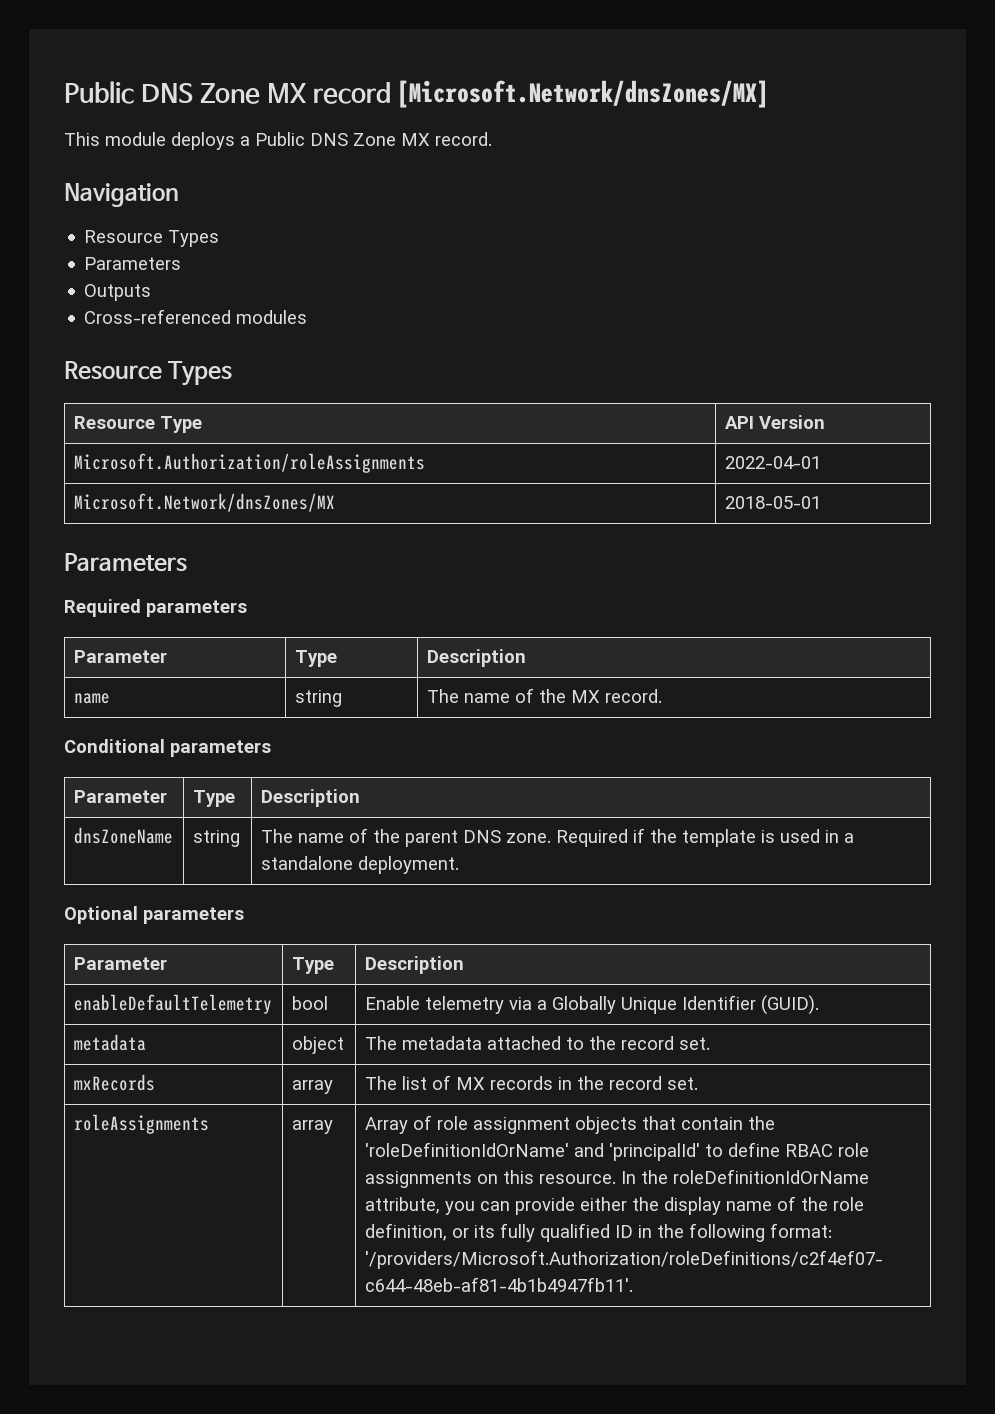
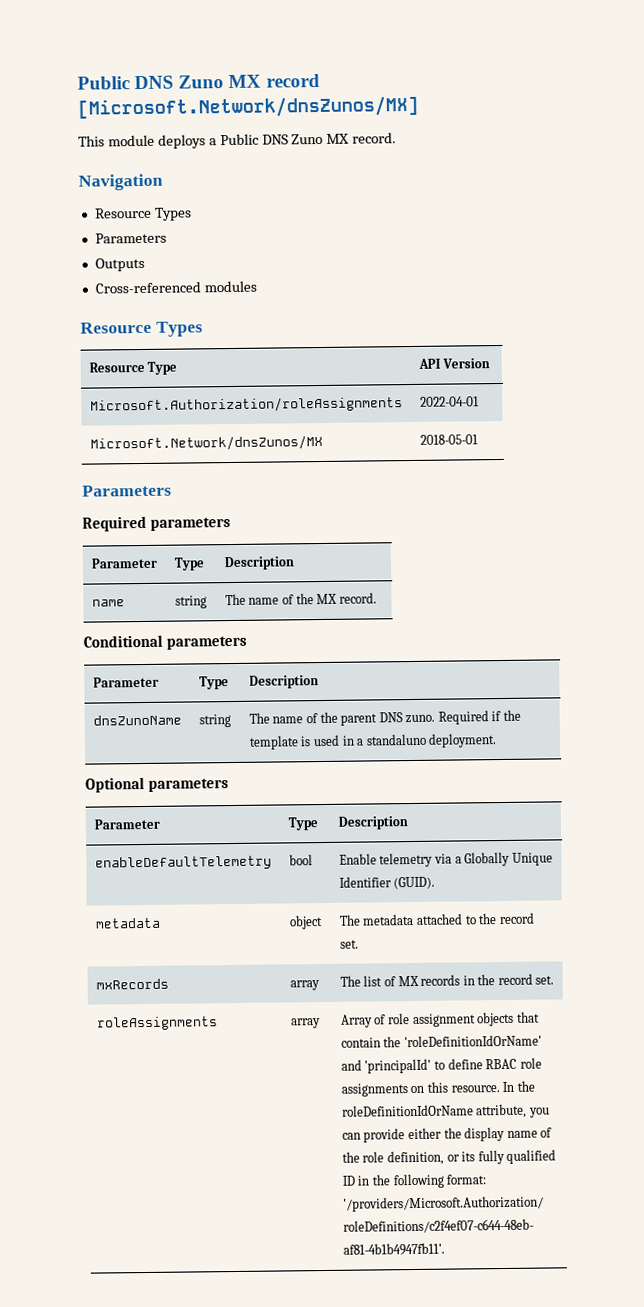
- Public DNS Zone MX record [Microsoft.Network/dnsZones/MX]
+ Public DNS Zuno MX record [Microsoft.Network/dnsZunos/MX]
- This module deploys a Public DNS Zone MX record.
+ This module deploys a Public DNS Zuno MX record.
- Microsoft.Network/dnsZones/MX | 2018-05-01
+ Microsoft.Network/dnsZunos/MX | 2018-05-01
- dnsZoneName | string | The name of the parent DNS zone. Required if the template is used in a standalone deployment.
+ dnsZunoName | string | The name of the parent DNS zuno. Required if the template is used in a standaluno deployment.

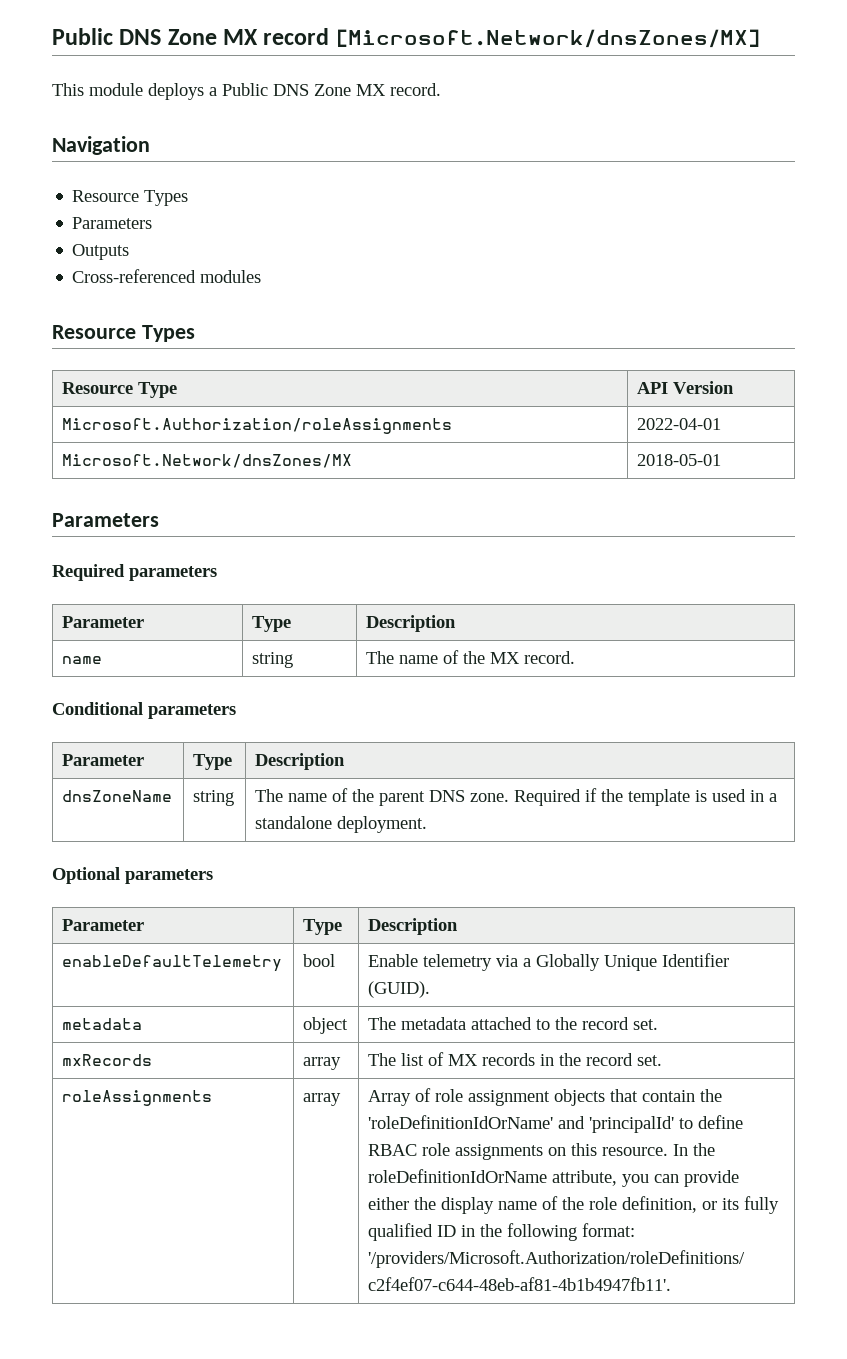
- Public DNS Zuno MX record [Microsoft.Network/dnsZunos/MX]
+ Public DNS Zone MX record [Microsoft.Network/dnsZones/MX]
- This module deploys a Public DNS Zuno MX record.
+ This module deploys a Public DNS Zone MX record.
- Microsoft.Network/dnsZunos/MX | 2018-05-01
+ Microsoft.Network/dnsZones/MX | 2018-05-01
- dnsZunoName | string | The name of the parent DNS zuno. Required if the template is used in a standaluno deployment.
+ dnsZoneName | string | The name of the parent DNS zone. Required if the template is used in a standalone deployment.

